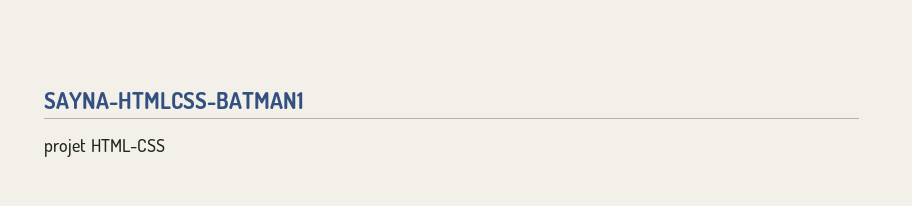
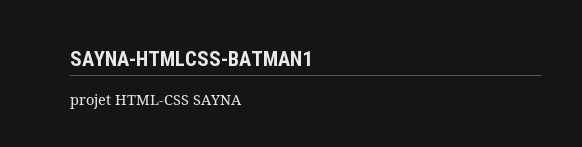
- projet HTML-CSS
+ projet HTML-CSS SAYNA

